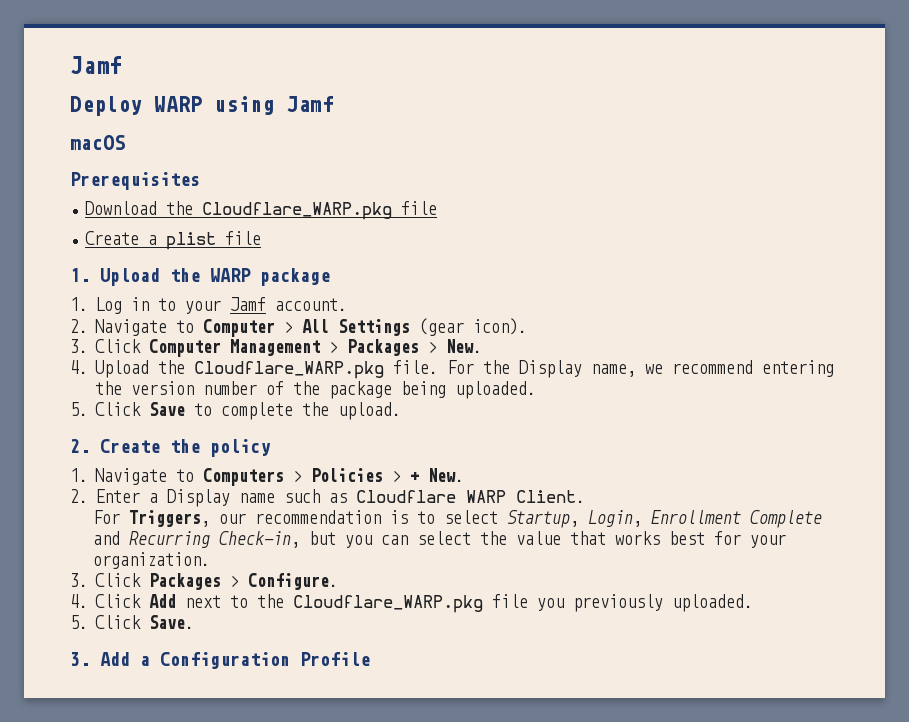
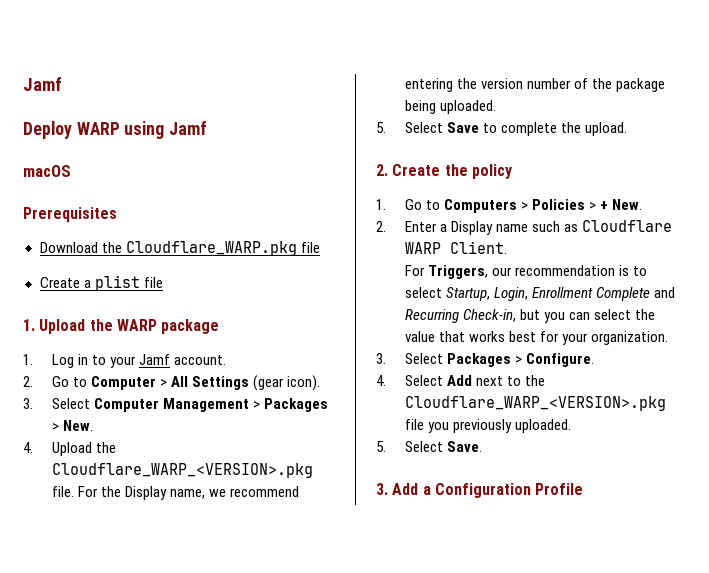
- 2. Navigate to Computer > All Settings (gear icon).
+ 2. Go to Computer > All Settings (gear icon).
- 3. Click Computer Management > Packages > New.
+ 3. Select Computer Management > Packages > New.
- 4. Upload the Cloudflare_WARP.pkg file.
+ 4. Upload the Cloudflare_WARP_<VERSION>.pkg file.
- 5. Click Save to complete the upload.
+ 5. Select Save to complete the upload.
- 1. Navigate to Computers > Policies > + New.
+ 1. Go to Computers > Policies > + New.
- 3. Click Packages > Configure.
+ 3. Select Packages > Configure.
- 4. Click Add next to the Cloudflare_WARP.pkg file you previously uploaded.
+ 4. Select Add next to the Cloudflare_WARP_<VERSION>.pkg file you previously uploaded.
- 5. Click Save.
+ 5. Select Save.

